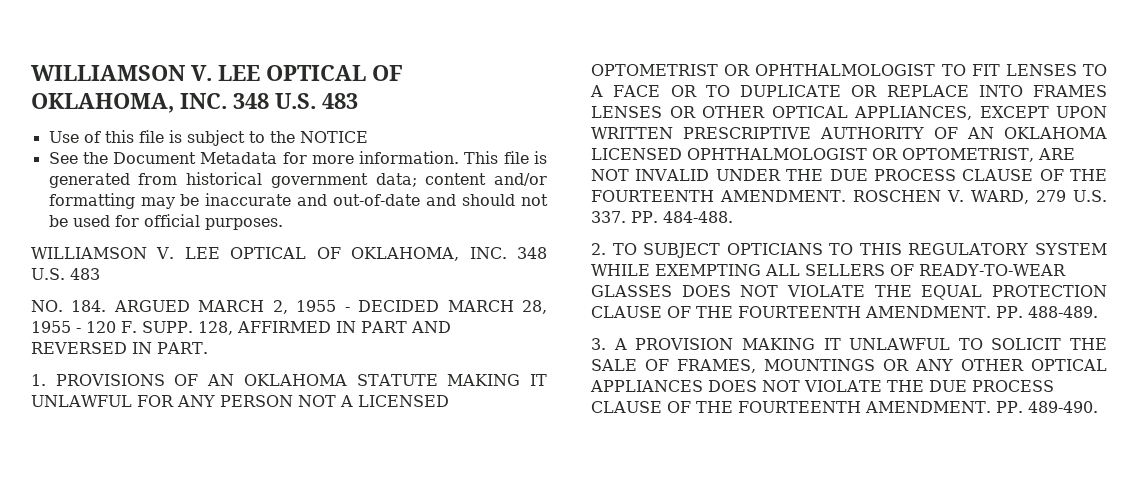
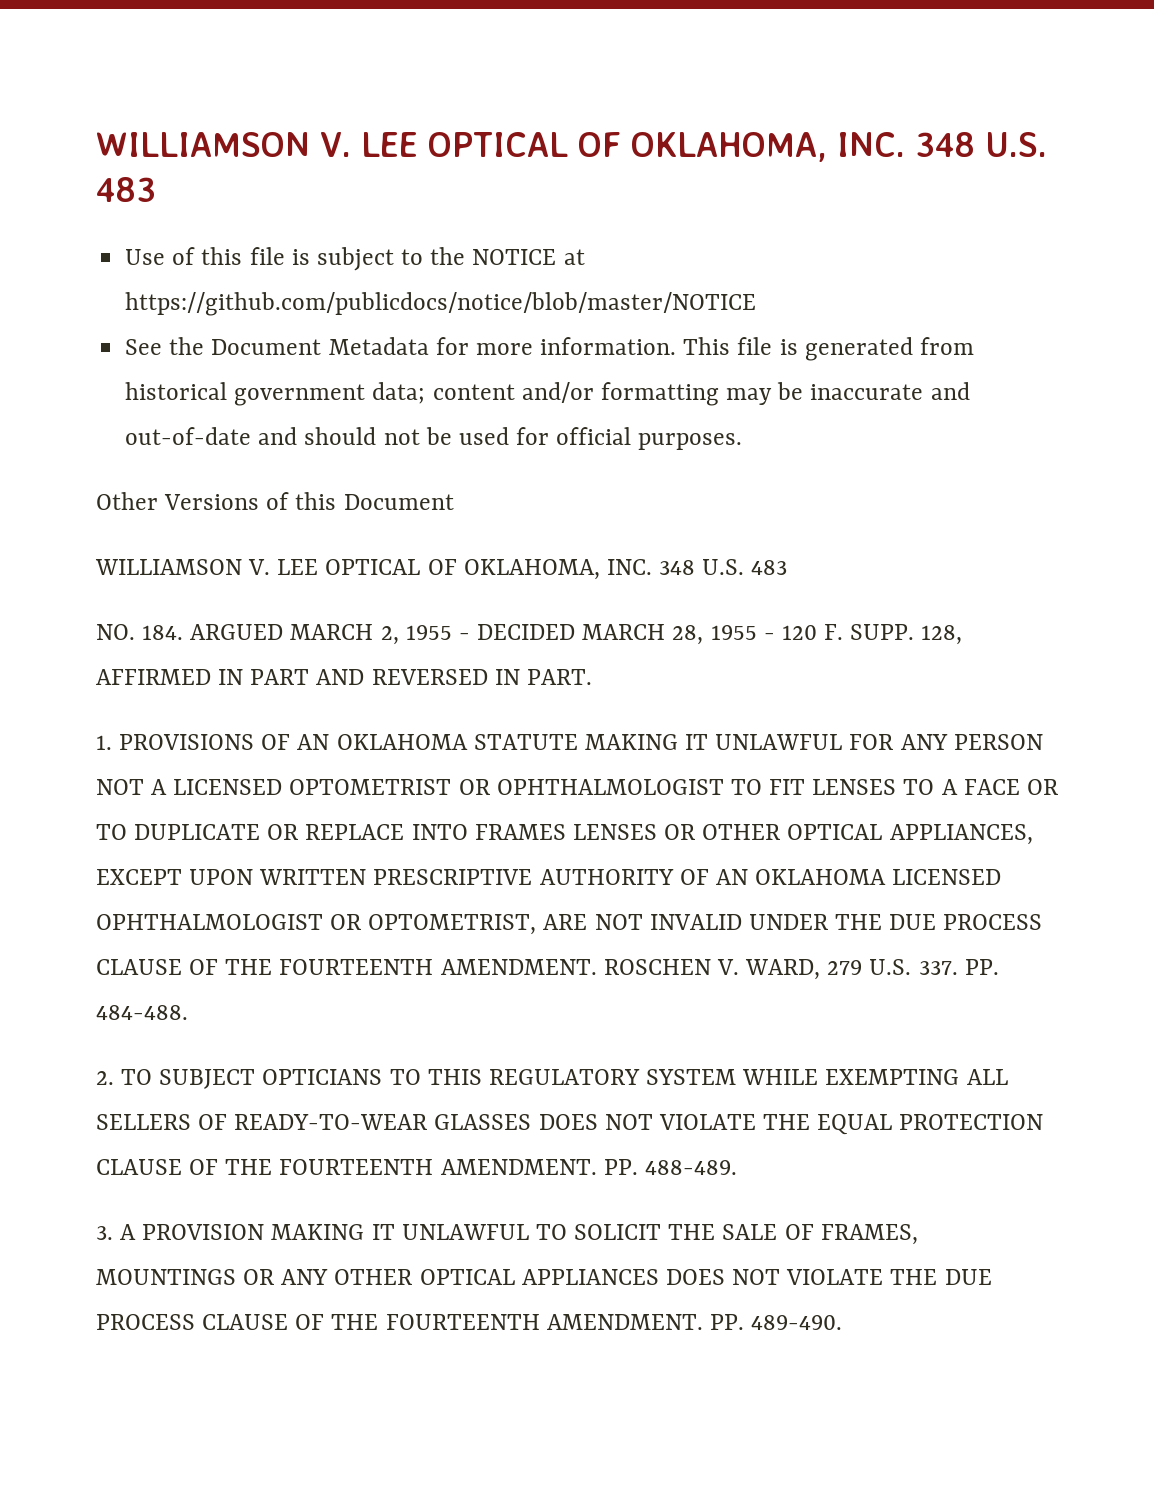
- Use of this file is subject to the NOTICE
+ Use of this file is subject to the NOTICE at https://github.com/publicdocs/notice/blob/master/NOTICE
+ Other Versions of this Document

